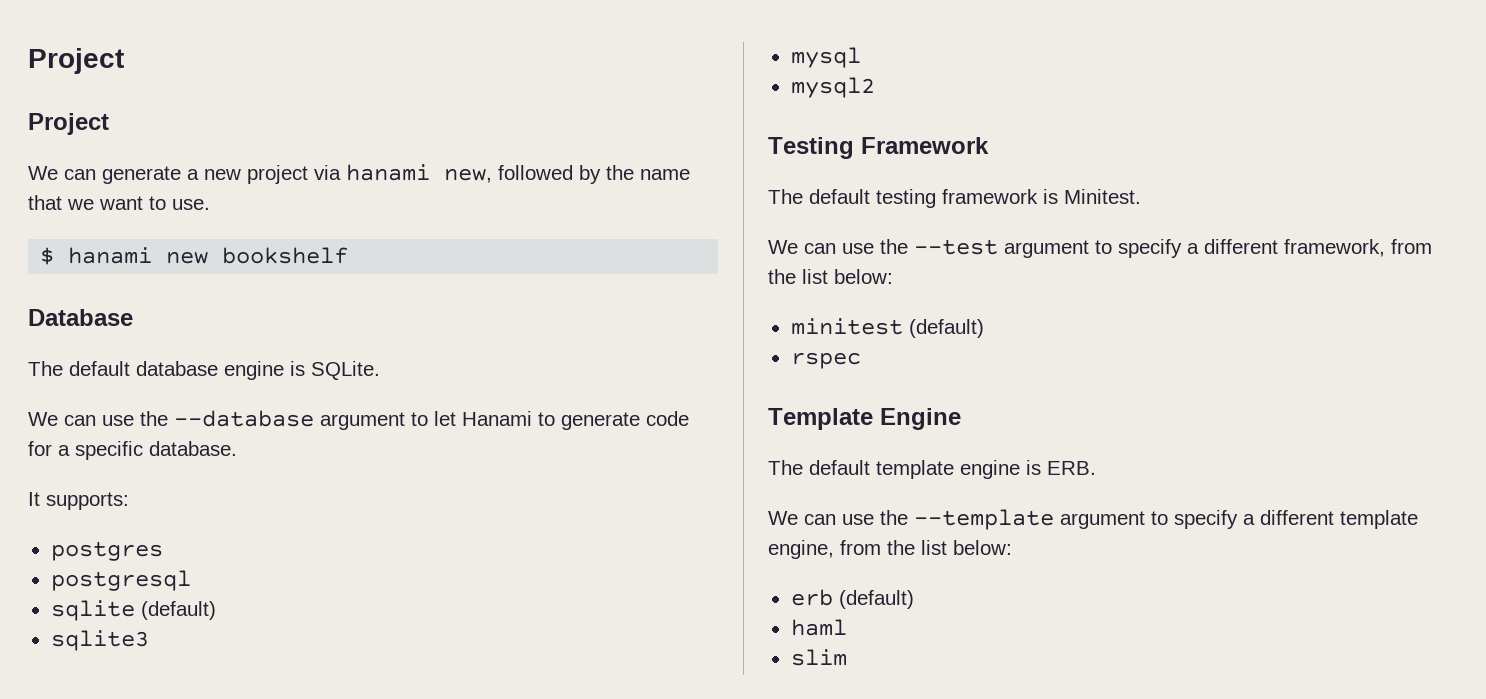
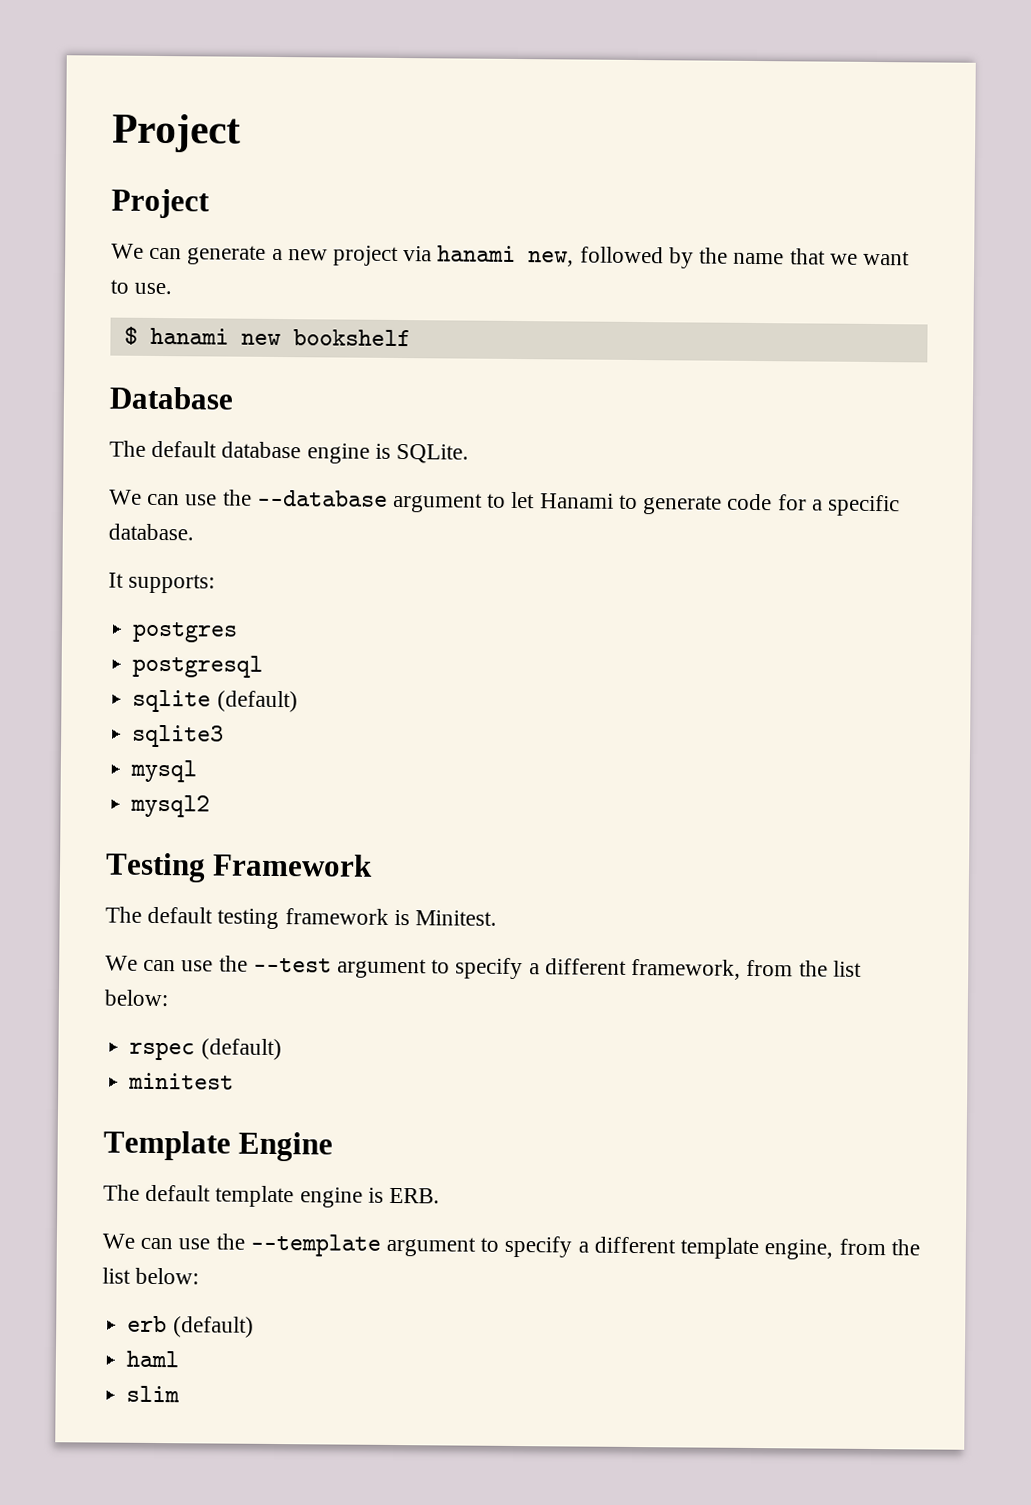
- minitest (default)
- rspec
+ rspec (default)
+ minitest

